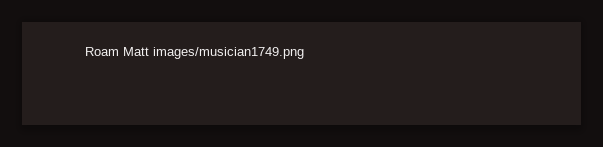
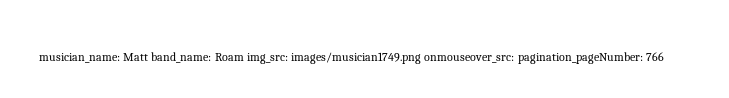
- Roam Matt images/musician1749.png
+ musician_name: Matt band_name: Roam img_src: images/musician1749.png onmouseover_src: pagination_pageNumber: 766

